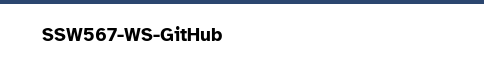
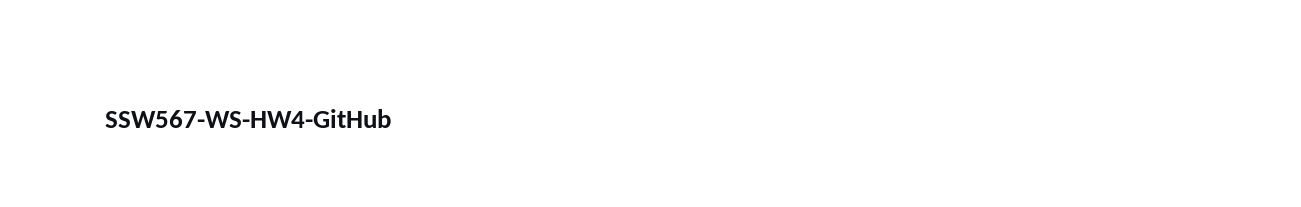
- SSW567-WS-GitHub
+ SSW567-WS-HW4-GitHub

